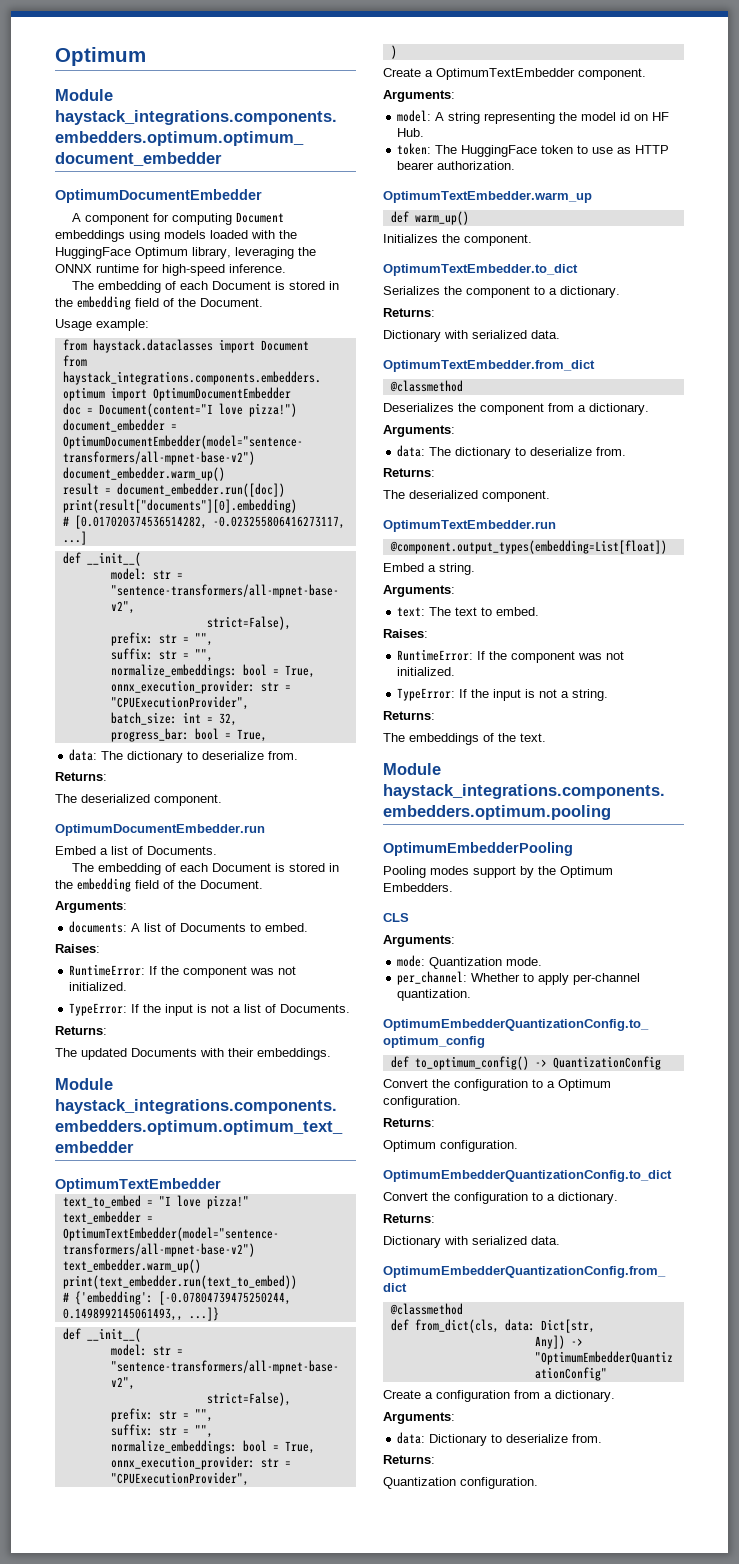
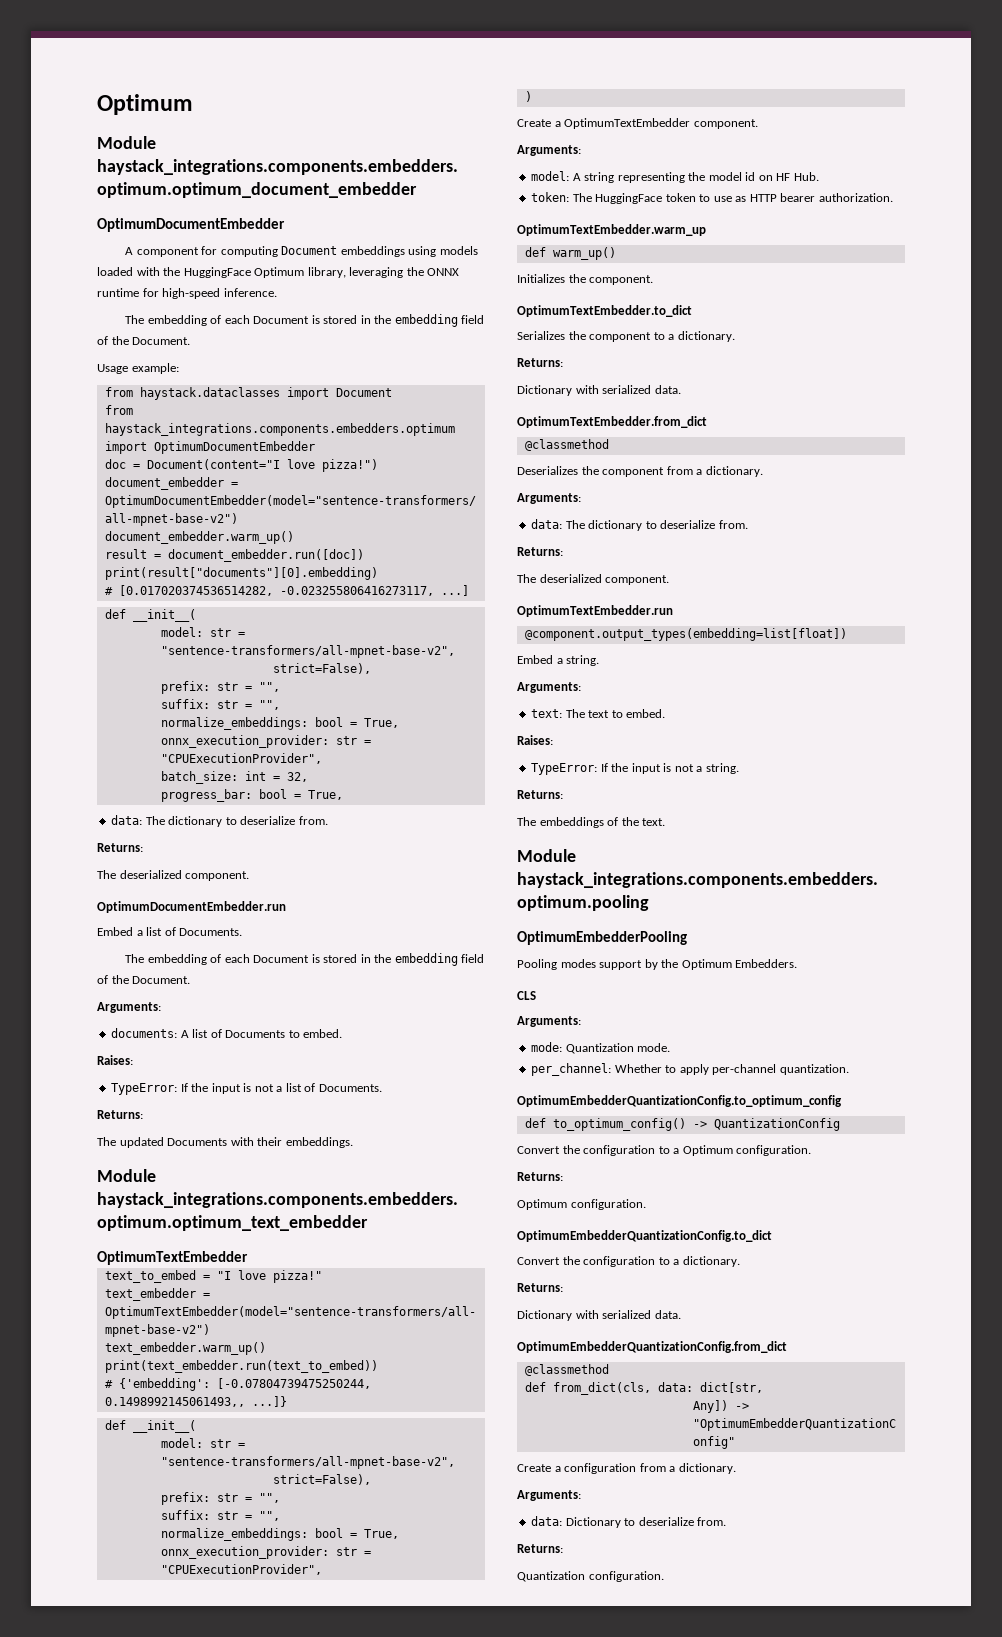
  documents: A list of Documents to embed.
  Raises:
- RuntimeError: If the component was not initialized.
- @component.output_types(embedding=List[float])
+ @component.output_types(embedding=list[float])
  text: The text to embed.
  Raises:
- RuntimeError: If the component was not initialized.
- def from_dict(cls, data: Dict[str,
+ def from_dict(cls, data: dict[str,

